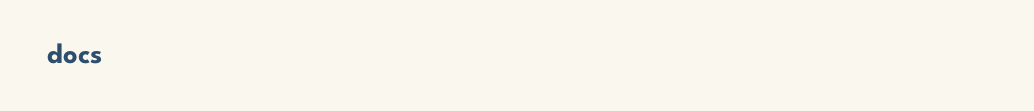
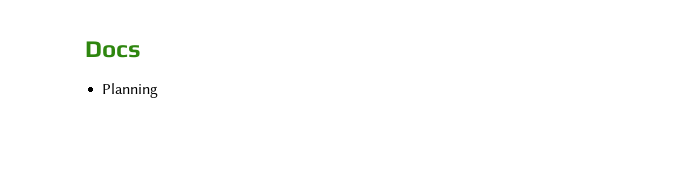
- docs
+ Docs
+ Planning

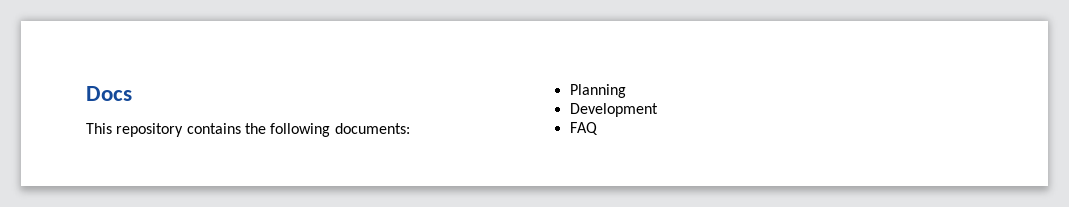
+ This repository contains the following documents:
+ Development
+ FAQ

